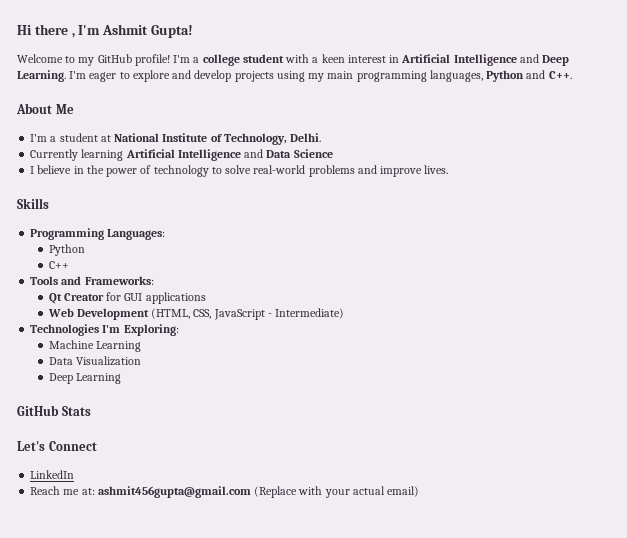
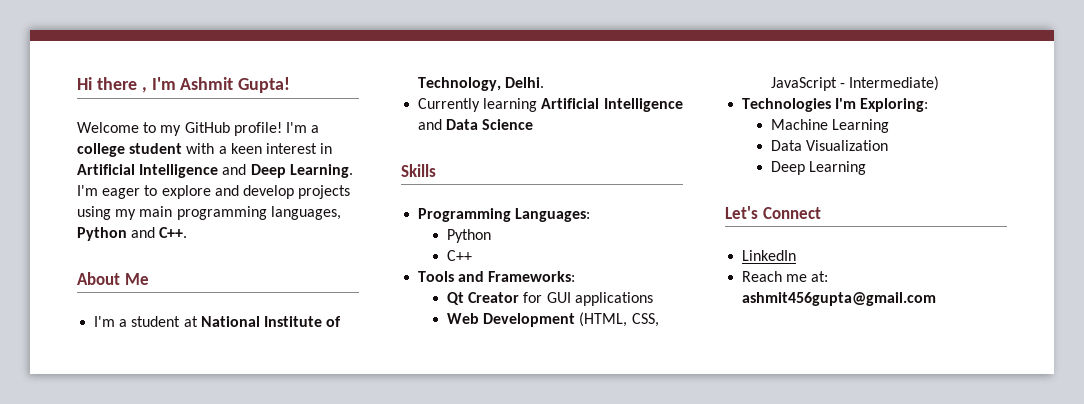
- I believe in the power of technology to solve real-world problems and improve lives.
- GitHub Stats
- Reach me at: ashmit456gupta@gmail.com (Replace with your actual email)
+ Reach me at: ashmit456gupta@gmail.com

